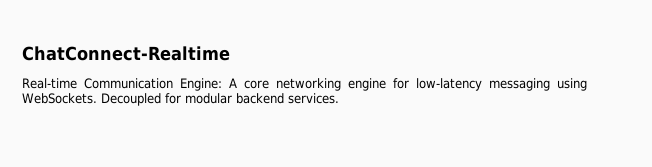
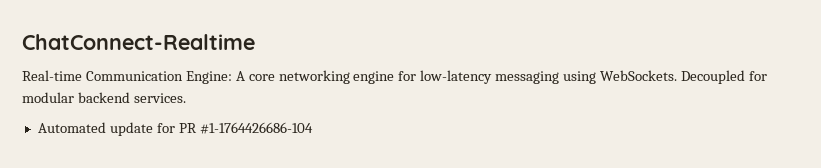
+ Automated update for PR #1-1764426686-104

